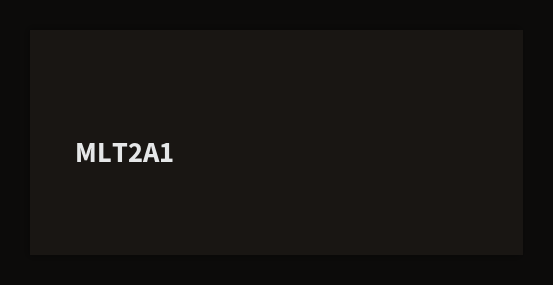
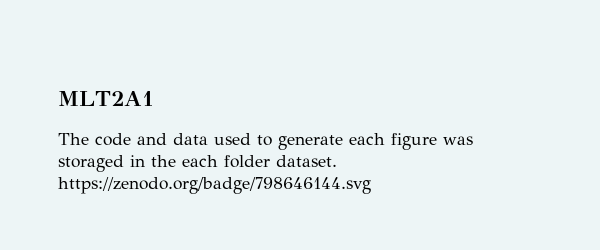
+ The code and data used to generate each figure was storaged in the each folder dataset. https://zenodo.org/badge/798646144.svg

